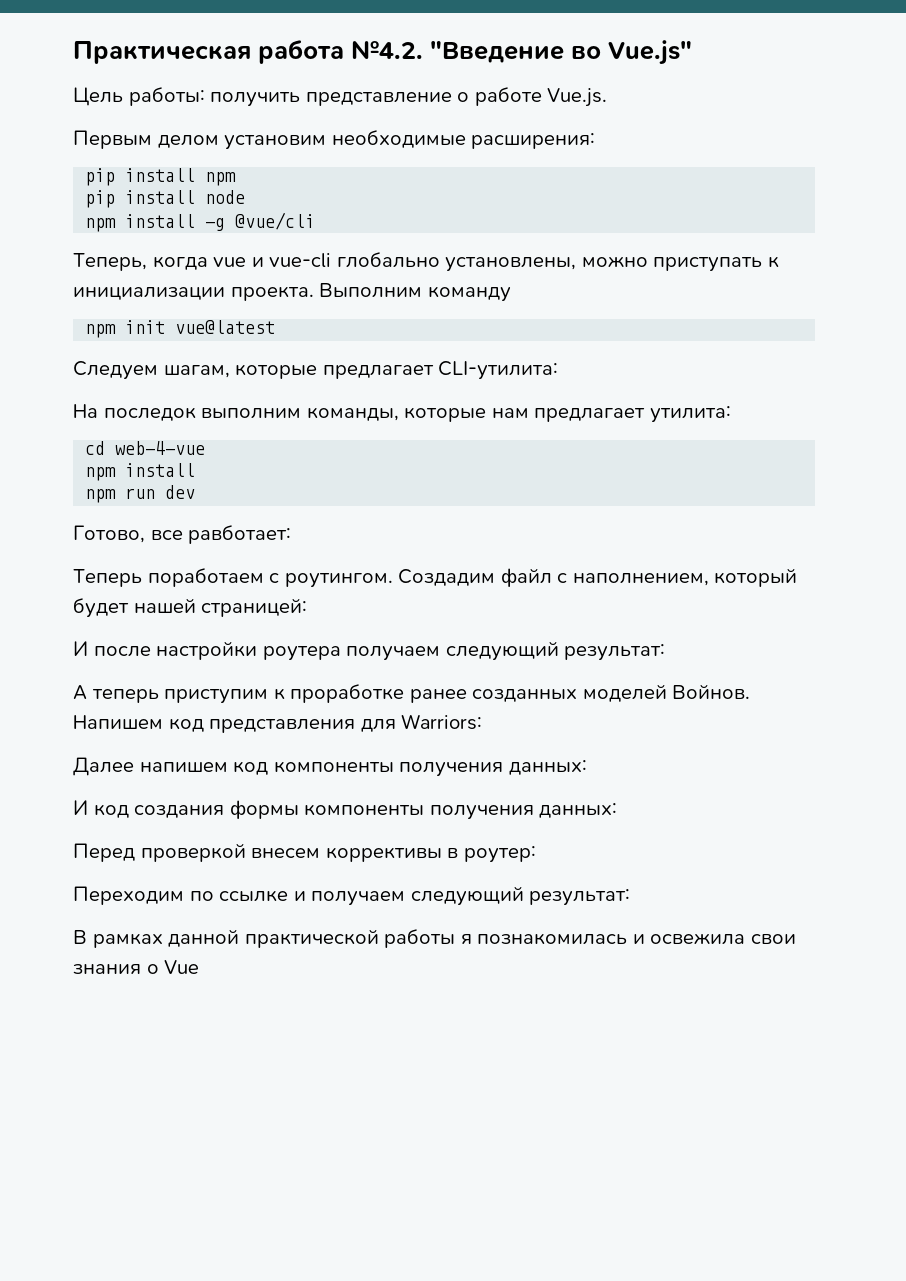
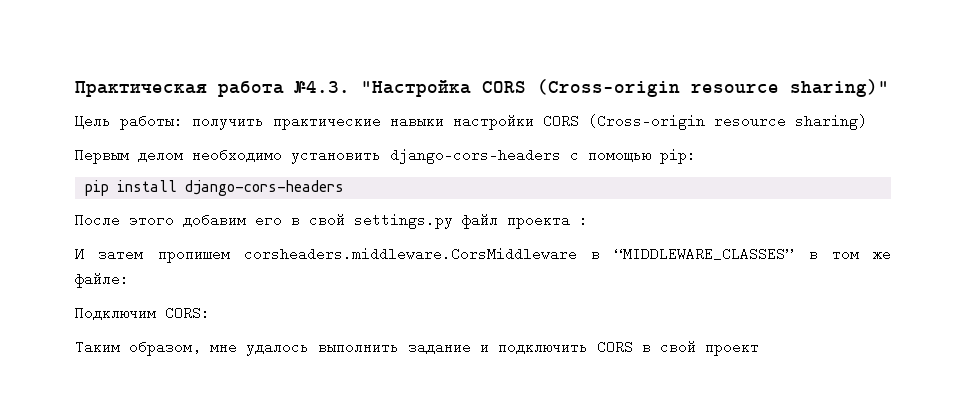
- Практическая работа №4.2. "Введение во Vue.js"
- Цель работы: получить представление о работе Vue.js.
- Первым делом установим необходимые расширения:
- pip install npm
- pip install node
- npm install -g @vue/cli
- Теперь, когда vue и vue-cli глобально установлены, можно приступать к инициализации проекта. Выполним команду
- npm init vue@latest
- Следуем шагам, которые предлагает CLI-утилита:
- На последок выполним команды, которые нам предлагает утилита:
- cd web-4-vue
- npm install
- npm run dev
- Готово, все равботает:
- Теперь поработаем с роутингом. Создадим файл с наполнением, который будет нашей страницей:
- И после настройки роутера получаем следующий результат:
- А теперь приступим к проработке ранее созданных моделей Войнов. Напишем код представления для Warriors:
- Далее напишем код компоненты получения данных:
- И код создания формы компоненты получения данных:
- Перед проверкой внесем коррективы в роутер:
- Переходим по ссылке и получаем следующий результат:
- В рамках данной практической работы я познакомилась и освежила свои знания о Vue
+ Практическая работа №4.3. "Настройка CORS (Cross-origin resource sharing)"
+ Цель работы: получить практические навыки настройки CORS (Cross-origin resource sharing)
+ Первым делом необходимо установить django-cors-headers с помощью pip:
+ pip install django-cors-headers
+ После этого добавим его в свой settings.py файл проекта :
+ И затем пропишем corsheaders.middleware.CorsMiddleware в “MIDDLEWARE_CLASSES” в том же файле:
+ Подключим CORS:
+ Таким образом, мне удалось выполнить задание и подключить CORS в свой проект

